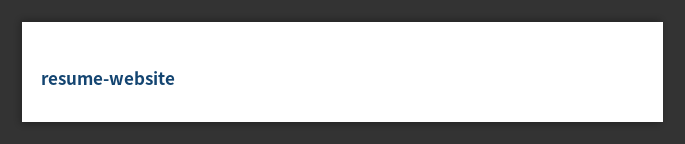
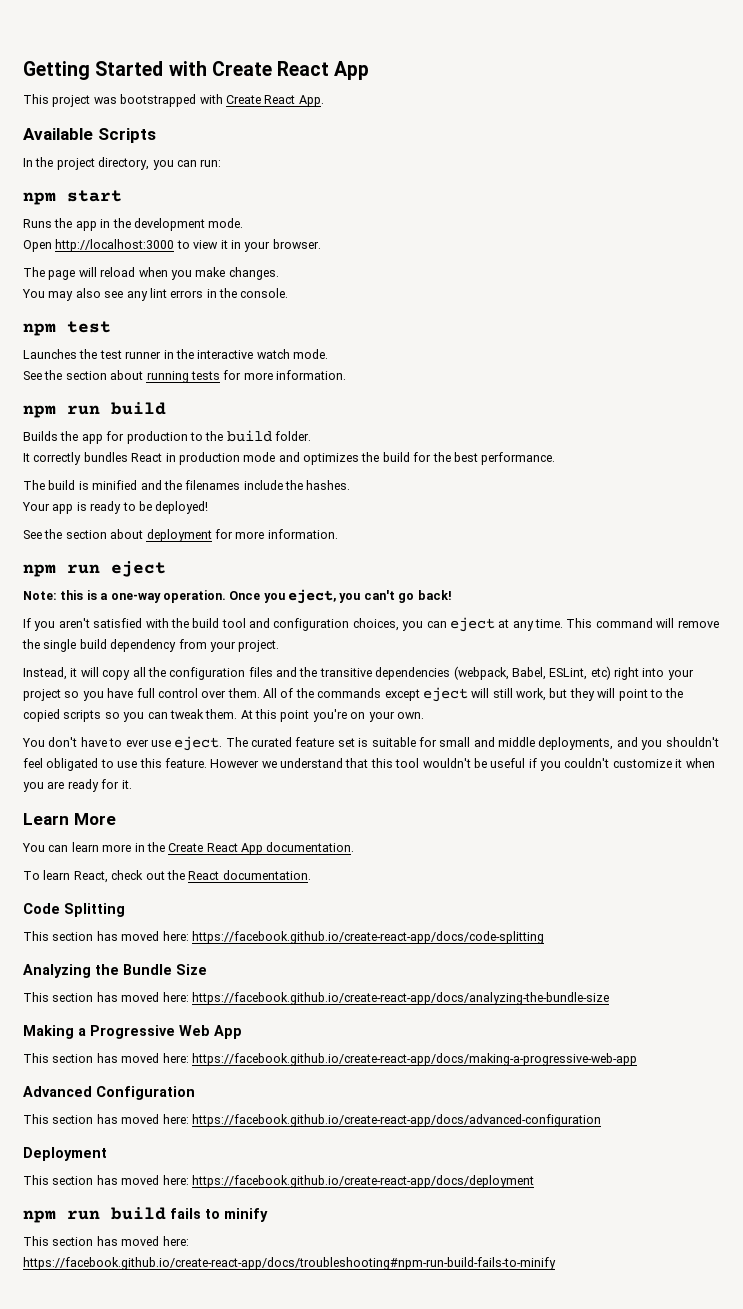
- resume-website
+ Getting Started with Create React App
+ This project was bootstrapped with Create React App.
+ Available Scripts
+ In the project directory, you can run:
+ npm start
+ Runs the app in the development mode.
+ Open http://localhost:3000 to view it in your browser.
+ The page will reload when you make changes.
+ You may also see any lint errors in the console.
+ npm test
+ Launches the test runner in the interactive watch mode.
+ See the section about running tests for more information.
+ npm run build
+ Builds the app for production to the build folder.
+ It correctly bundles React in production mode and optimizes the build for the best performance.
+ The build is minified and the filenames include the hashes.
+ Your app is ready to be deployed!
+ See the section about deployment for more information.
+ npm run eject
+ Note: this is a one-way operation. Once you eject, you can't go back!
+ If you aren't satisfied with the build tool and configuration choices, you can eject at any time. This command will remove the single build dependency from your project.
+ Instead, it will copy all the configuration files and the transitive dependencies (webpack, Babel, ESLint, etc) right into your project so you have full control over them. All of the commands except eject will still work, but they will point to the copied scripts so you can tweak them. At this point you're on your own.
+ You don't have to ever use eject. The curated feature set is suitable for small and middle deployments, and you shouldn't feel obligated to use this feature. However we understand that this tool wouldn't be useful if you couldn't customize it when you are ready for it.
+ Learn More
+ You can learn more in the Create React App documentation.
+ To learn React, check out the React documentation.
+ Code Splitting
+ This section has moved here: https://facebook.github.io/create-react-app/docs/code-splitting
+ Analyzing the Bundle Size
+ This section has moved here: https://facebook.github.io/create-react-app/docs/analyzing-the-bundle-size
+ Making a Progressive Web App
+ This section has moved here: https://facebook.github.io/create-react-app/docs/making-a-progressive-web-app
+ Advanced Configuration
+ This section has moved here: https://facebook.github.io/create-react-app/docs/advanced-configuration
+ Deployment
+ This section has moved here: https://facebook.github.io/create-react-app/docs/deployment
+ npm run build fails to minify
+ This section has moved here: https://facebook.github.io/create-react-app/docs/troubleshooting#npm-run-build-fails-to-minify

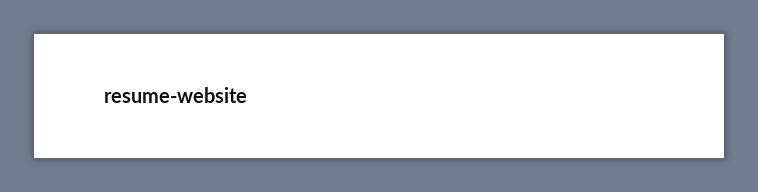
- Getting Started with Create React App
- This project was bootstrapped with Create React App.
- Available Scripts
- In the project directory, you can run:
- npm start
- Runs the app in the development mode.
- Open http://localhost:3000 to view it in your browser.
- The page will reload when you make changes.
- You may also see any lint errors in the console.
- npm test
- Launches the test runner in the interactive watch mode.
- See the section about running tests for more information.
- npm run build
- Builds the app for production to the build folder.
- It correctly bundles React in production mode and optimizes the build for the best performance.
- The build is minified and the filenames include the hashes.
- Your app is ready to be deployed!
- See the section about deployment for more information.
- npm run eject
- Note: this is a one-way operation. Once you eject, you can't go back!
- If you aren't satisfied with the build tool and configuration choices, you can eject at any time. This command will remove the single build dependency from your project.
- Instead, it will copy all the configuration files and the transitive dependencies (webpack, Babel, ESLint, etc) right into your project so you have full control over them. All of the commands except eject will still work, but they will point to the copied scripts so you can tweak them. At this point you're on your own.
- You don't have to ever use eject. The curated feature set is suitable for small and middle deployments, and you shouldn't feel obligated to use this feature. However we understand that this tool wouldn't be useful if you couldn't customize it when you are ready for it.
- Learn More
- You can learn more in the Create React App documentation.
- To learn React, check out the React documentation.
- Code Splitting
- This section has moved here: https://facebook.github.io/create-react-app/docs/code-splitting
- Analyzing the Bundle Size
- This section has moved here: https://facebook.github.io/create-react-app/docs/analyzing-the-bundle-size
- Making a Progressive Web App
- This section has moved here: https://facebook.github.io/create-react-app/docs/making-a-progressive-web-app
- Advanced Configuration
- This section has moved here: https://facebook.github.io/create-react-app/docs/advanced-configuration
- Deployment
- This section has moved here: https://facebook.github.io/create-react-app/docs/deployment
- npm run build fails to minify
- This section has moved here: https://facebook.github.io/create-react-app/docs/troubleshooting#npm-run-build-fails-to-minify
+ resume-website

